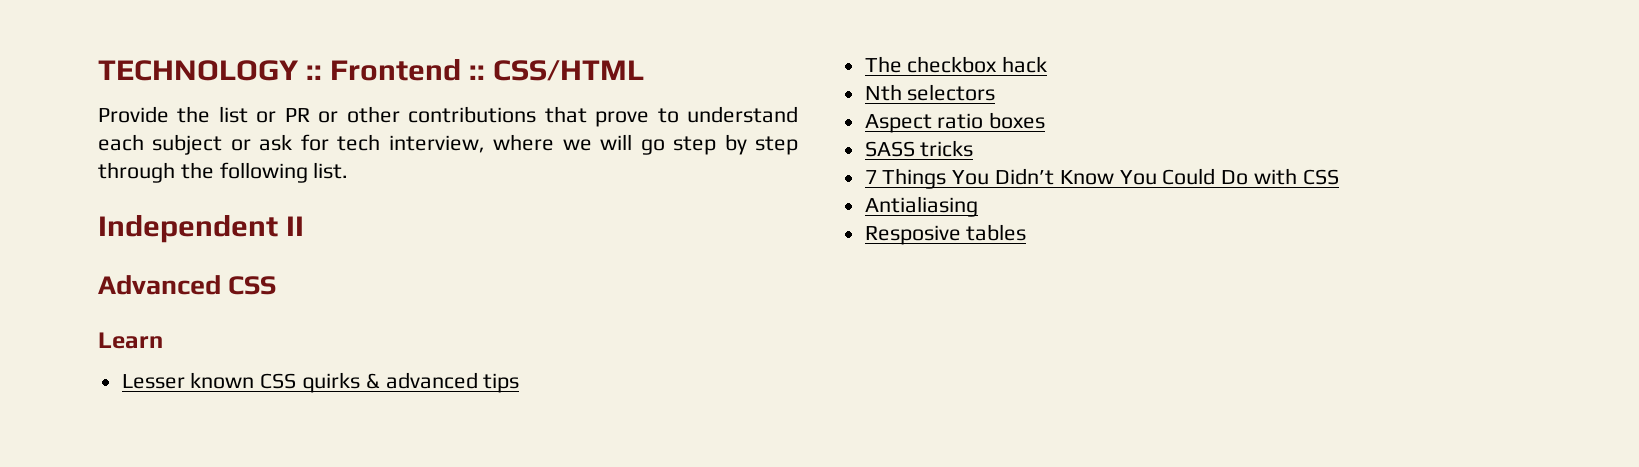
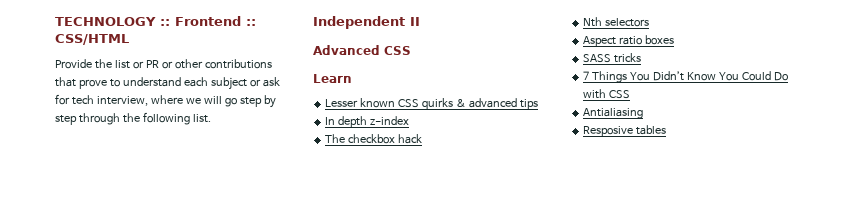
+ In depth z-index

